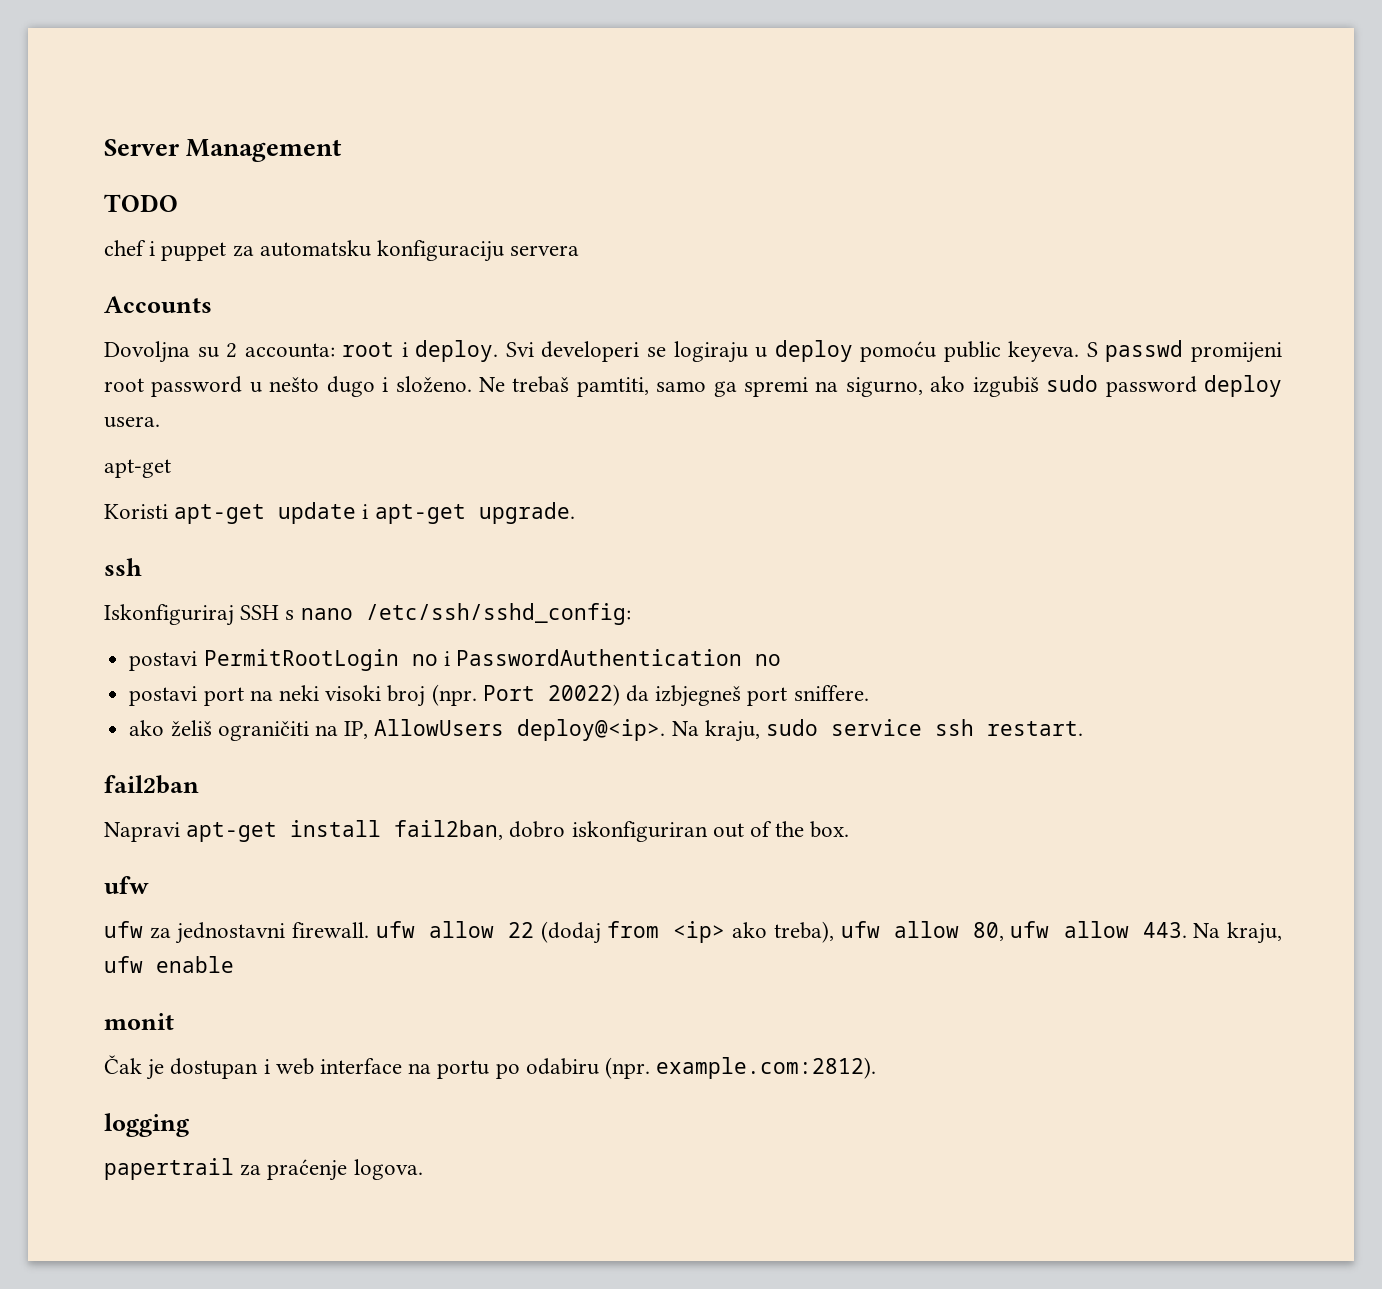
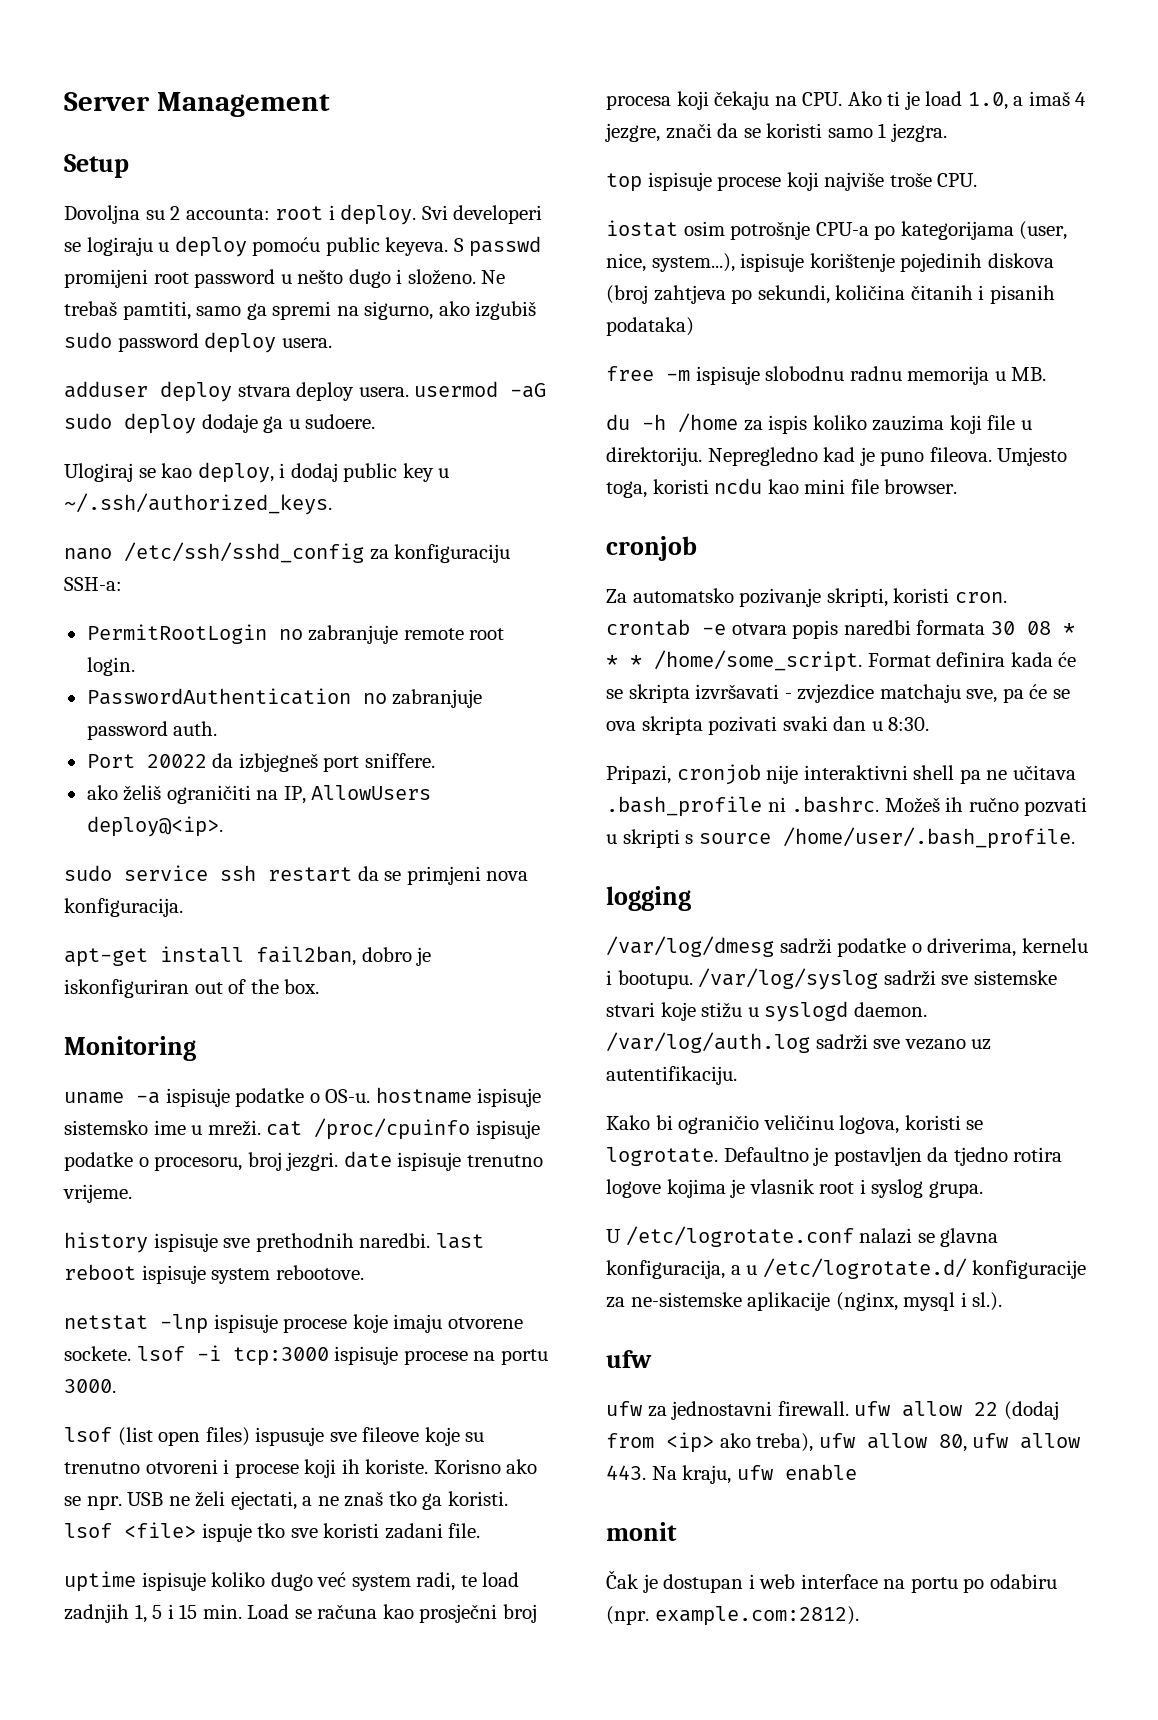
- TODO
- chef i puppet za automatsku konfiguraciju servera
- Accounts
+ Setup
  Ne trebaš pamtiti, samo ga spremi na sigurno, ako izgubiš sudo password deploy usera.
- apt-get
- Koristi apt-get update i apt-get upgrade.
- ssh
- Iskonfiguriraj SSH s nano /etc/ssh/sshd_config:
- postavi PermitRootLogin no i PasswordAuthentication no
- postavi port na neki visoki broj (npr. Port 20022) da izbjegneš port sniffere.
+ adduser deploy stvara deploy usera. usermod -aG sudo deploy dodaje ga u sudoere.
+ Ulogiraj se kao deploy, i dodaj public key u ~/.ssh/authorized_keys.
+ nano /etc/ssh/sshd_config za konfiguraciju SSH-a:
+ PermitRootLogin no zabranjuje remote root login.
+ PasswordAuthentication no zabranjuje password auth.
+ Port 20022 da izbjegneš port sniffere.
- ako želiš ograničiti na IP, AllowUsers deploy@<ip>. Na kraju, sudo service ssh restart.
- fail2ban
- Napravi apt-get install fail2ban, dobro iskonfiguriran out of the box.
+ ako želiš ograničiti na IP, AllowUsers deploy@<ip>.
+ sudo service ssh restart da se primjeni nova konfiguracija.
+ apt-get install fail2ban, dobro je iskonfiguriran out of the box.
+ Monitoring
+ uname -a ispisuje podatke o OS-u. hostname ispisuje sistemsko ime u mreži. cat /proc/cpuinfo ispisuje podatke o procesoru, broj jezgri. date ispisuje trenutno vrijeme.
+ history ispisuje sve prethodnih naredbi. last reboot ispisuje system rebootove.
+ netstat -lnp ispisuje procese koje imaju otvorene sockete. lsof -i tcp:3000 ispisuje procese na portu 3000.
+ lsof (list open files) ispusuje sve fileove koje su trenutno otvoreni i procese koji ih koriste. Korisno ako se npr. USB ne želi ejectati, a ne znaš tko ga koristi. lsof <file> ispuje tko sve koristi zadani file.
+ uptime ispisuje koliko dugo već system radi, te load zadnjih 1, 5 i 15 min. Load se računa kao prosječni broj procesa koji čekaju na CPU. Ako ti je load 1.0, a imaš 4 jezgre, znači da se koristi samo 1 jezgra.
+ top ispisuje procese koji najviše troše CPU.
+ iostat osim potrošnje CPU-a po kategorijama (user, nice, system...), ispisuje korištenje pojedinih diskova (broj zahtjeva po sekundi, količina čitanih i pisanih podataka)
+ free -m ispisuje slobodnu radnu memorija u MB.
+ du -h /home za ispis koliko zauzima koji file u direktoriju. Nepregledno kad je puno fileova. Umjesto toga, koristi ncdu kao mini file browser.
+ cronjob
+ Za automatsko pozivanje skripti, koristi cron. crontab -e otvara popis naredbi formata 30 08 * * * /home/some_script. Format definira kada će se skripta izvršavati - zvjezdice matchaju sve, pa će se ova skripta pozivati svaki dan u 8:30.
+ Pripazi, cronjob nije interaktivni shell pa ne učitava .bash_profile ni .bashrc. Možeš ih ručno pozvati u skripti s source /home/user/.bash_profile.
+ logging
+ /var/log/dmesg sadrži podatke o driverima, kernelu i bootupu. /var/log/syslog sadrži sve sistemske stvari koje stižu u syslogd daemon. /var/log/auth.log sadrži sve vezano uz autentifikaciju.
+ Kako bi ograničio veličinu logova, koristi se logrotate. Defaultno je postavljen da tjedno rotira logove kojima je vlasnik root i syslog grupa.
+ U /etc/logrotate.conf nalazi se glavna konfiguracija, a u /etc/logrotate.d/ konfiguracije za ne-sistemske aplikacije (nginx, mysql i sl.).
- logging
- papertrail za praćenje logova.

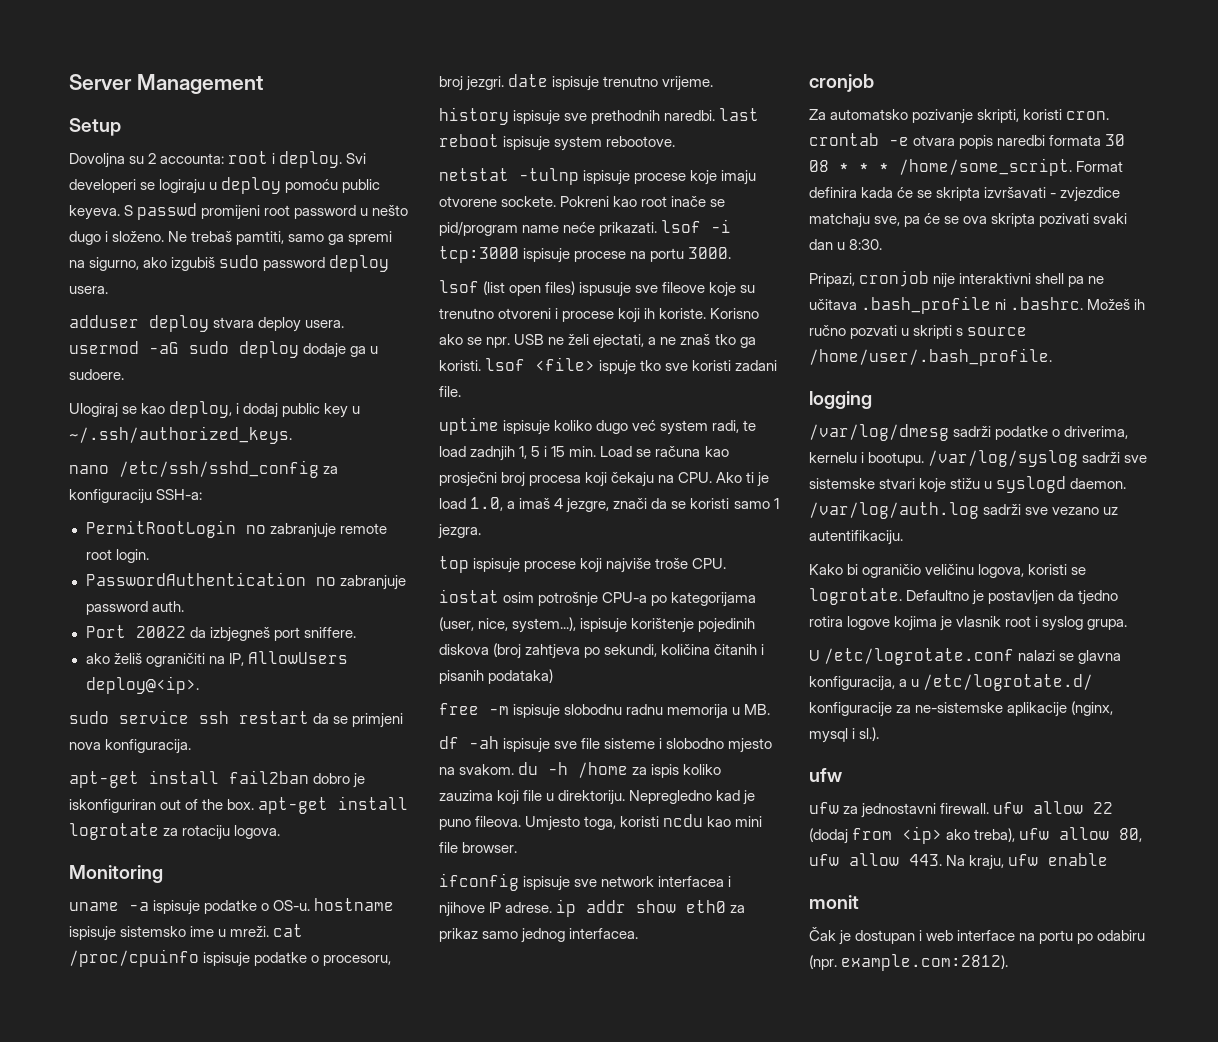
- apt-get install fail2ban, dobro je iskonfiguriran out of the box.
+ apt-get install fail2ban dobro je iskonfiguriran out of the box. apt-get install logrotate za rotaciju logova.
- netstat -lnp ispisuje procese koje imaju otvorene sockete. lsof -i tcp:3000 ispisuje procese na portu 3000.
+ netstat -tulnp ispisuje procese koje imaju otvorene sockete. Pokreni kao root inače se pid/program name neće prikazati. lsof -i tcp:3000 ispisuje procese na portu 3000.
- du -h /home za ispis koliko zauzima koji file u direktoriju.
+ df -ah ispisuje sve file sisteme i slobodno mjesto na svakom. du -h /home za ispis koliko zauzima koji file u direktoriju.
+ ifconfig ispisuje sve network interfacea i njihove IP adrese. ip addr show eth0 za prikaz samo jednog interfacea.

